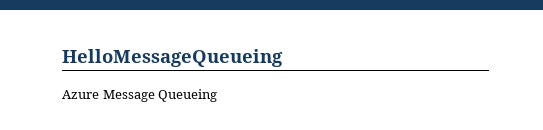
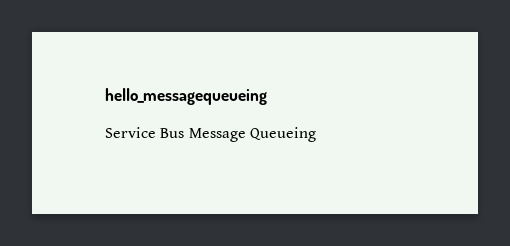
- HelloMessageQueueing
- Azure Message Queueing
+ hello_messagequeueing
+ Service Bus Message Queueing

